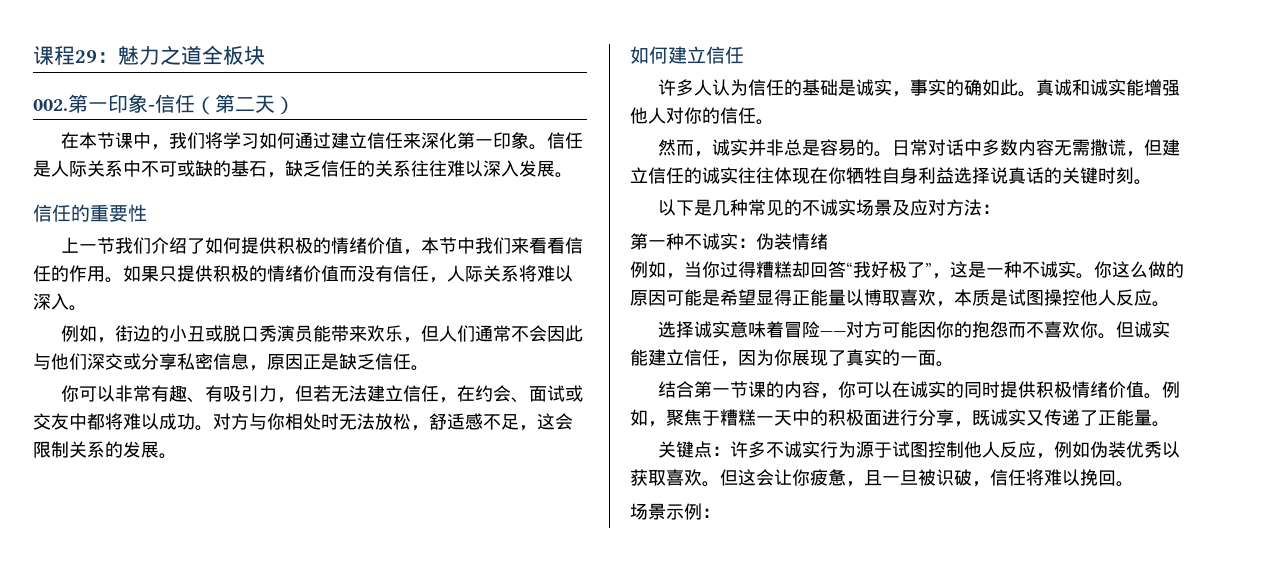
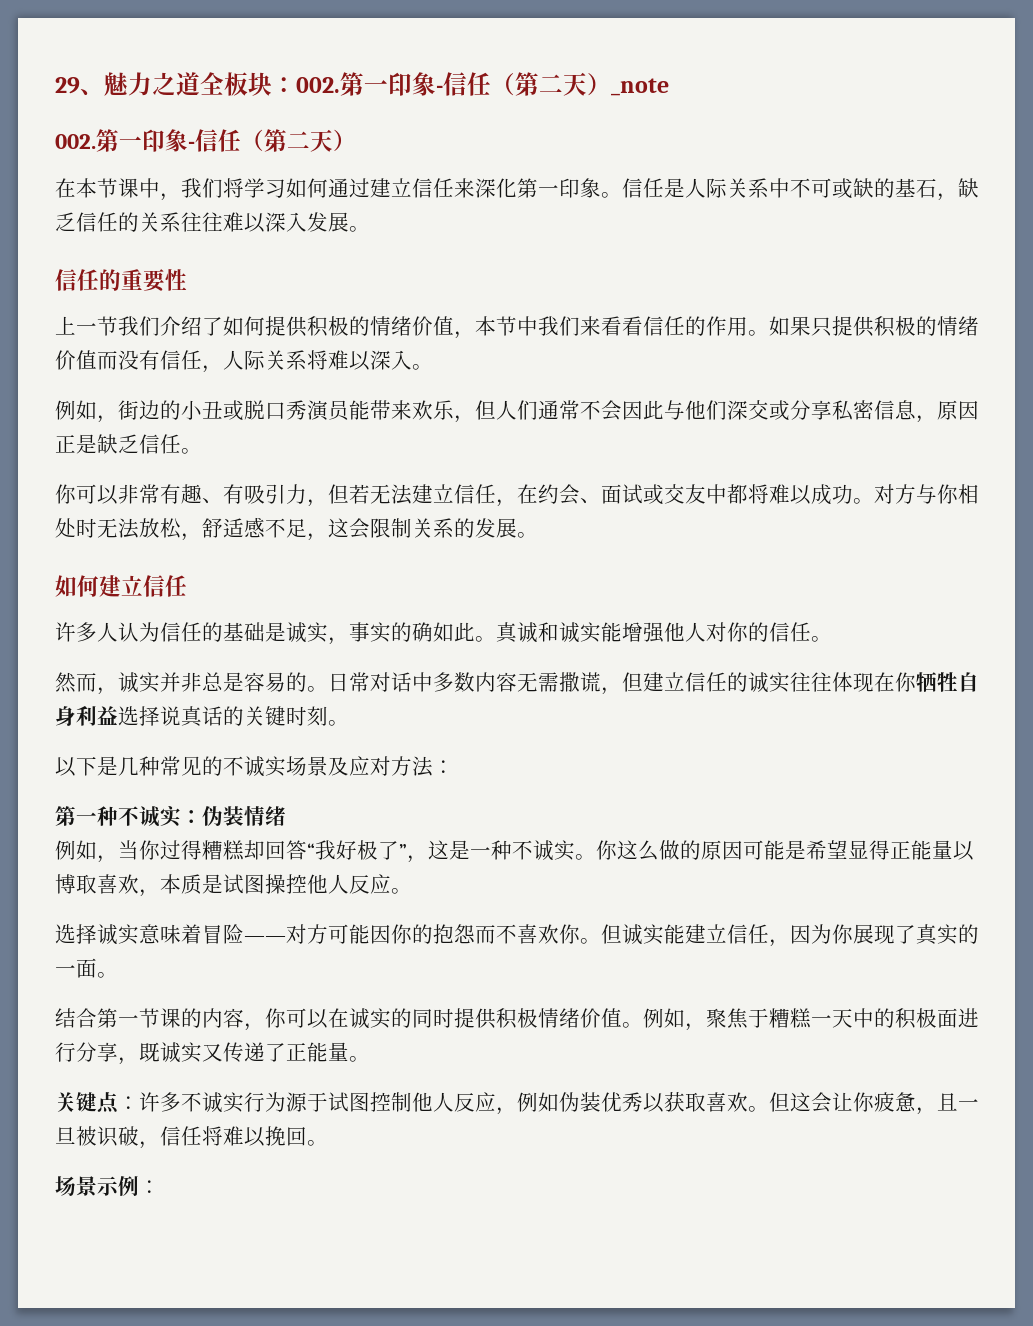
- 课程29：魅力之道全板块
+ 29、魅力之道全板块：002.第一印象-信任（第二天）_note

